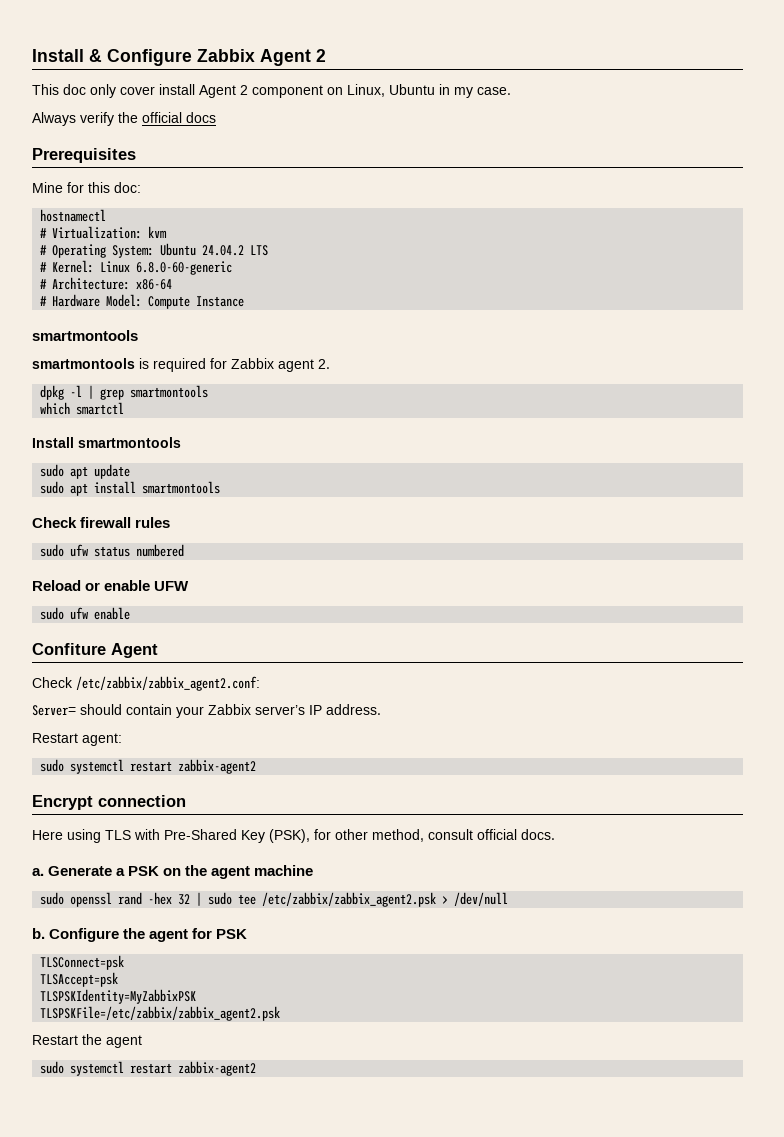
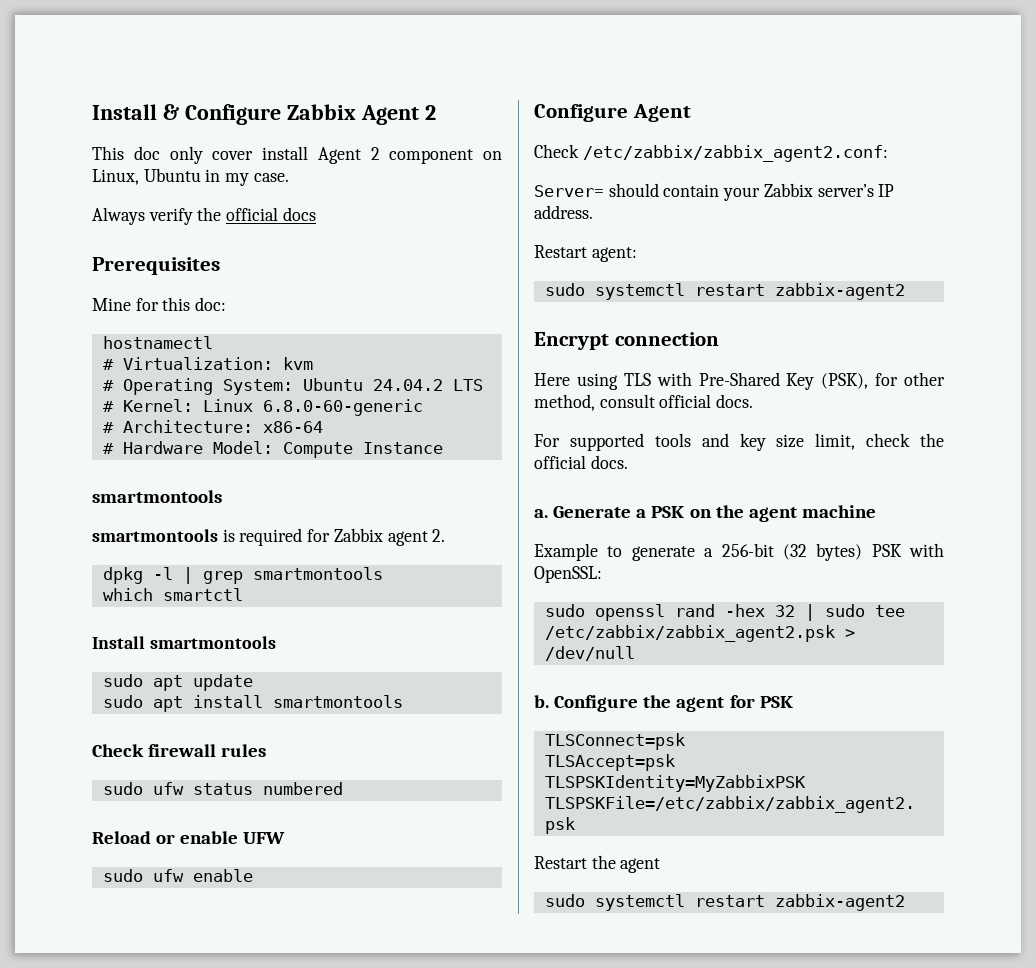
- Confiture Agent
+ Configure Agent
+ For supported tools and key size limit, check the official docs.
+ Example to generate a 256-bit (32 bytes) PSK with OpenSSL:

